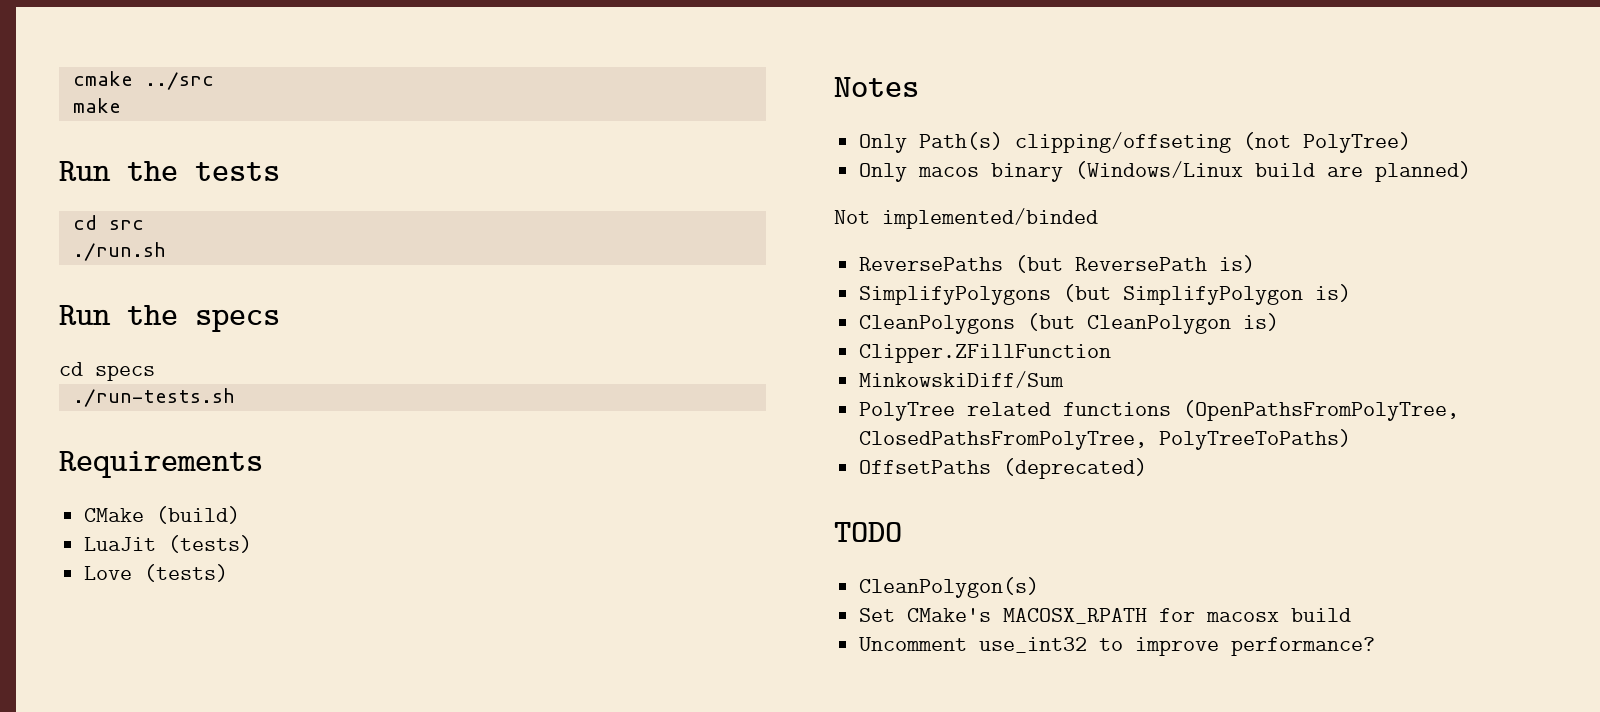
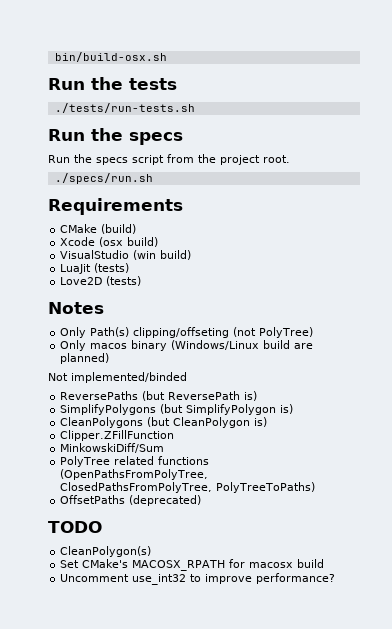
- cmake ../src
- make
+ bin/build-osx.sh
- cd src
- ./run.sh
+ ./tests/run-tests.sh
- cd specs
- ./run-tests.sh
+ Run the specs script from the project root.
+ ./specs/run.sh
  Requirements
  CMake (build)
+ Xcode (osx build)
+ VisualStudio (win build)
- Love (tests)
+ Love2D (tests)

